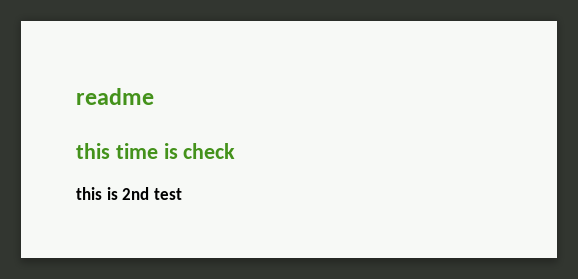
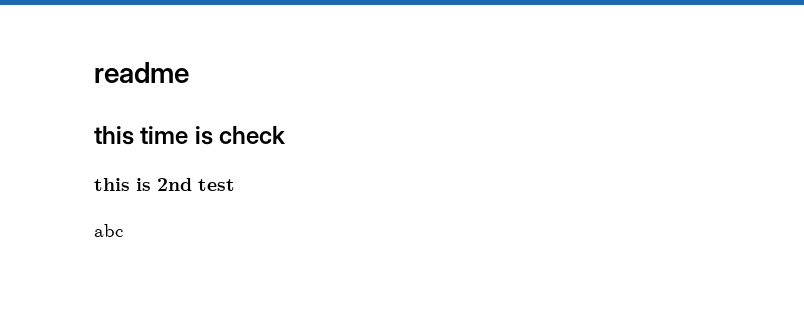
+ abc

